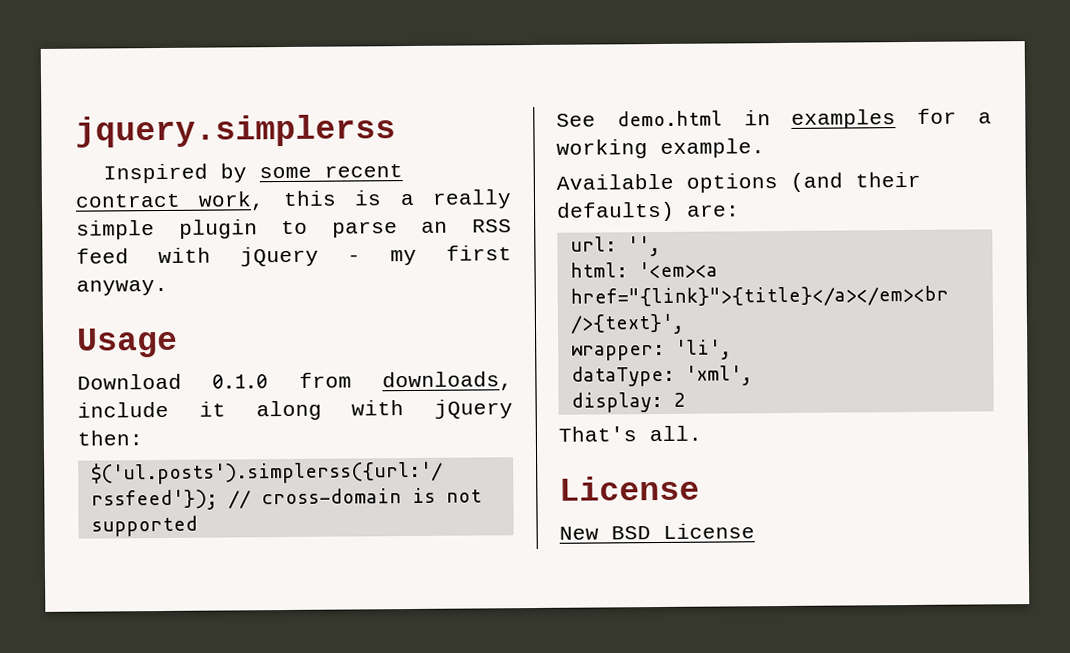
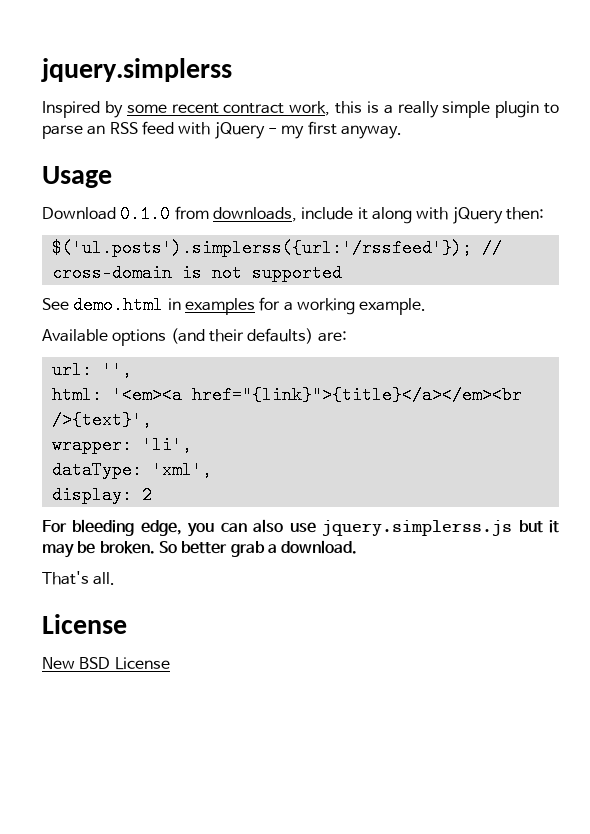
+ For bleeding edge, you can also use jquery.simplerss.js but it may be broken. So better grab a download.

